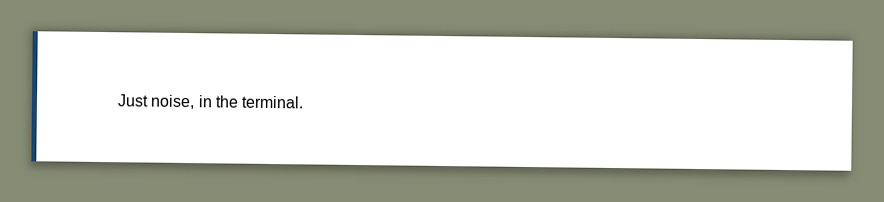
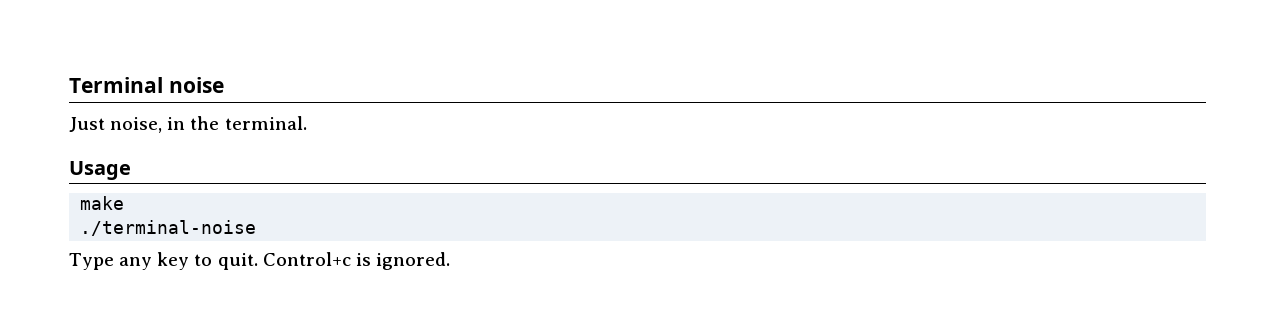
+ Terminal noise
+ Usage
+ make
+ ./terminal-noise
+ Type any key to quit. Control+c is ignored.

